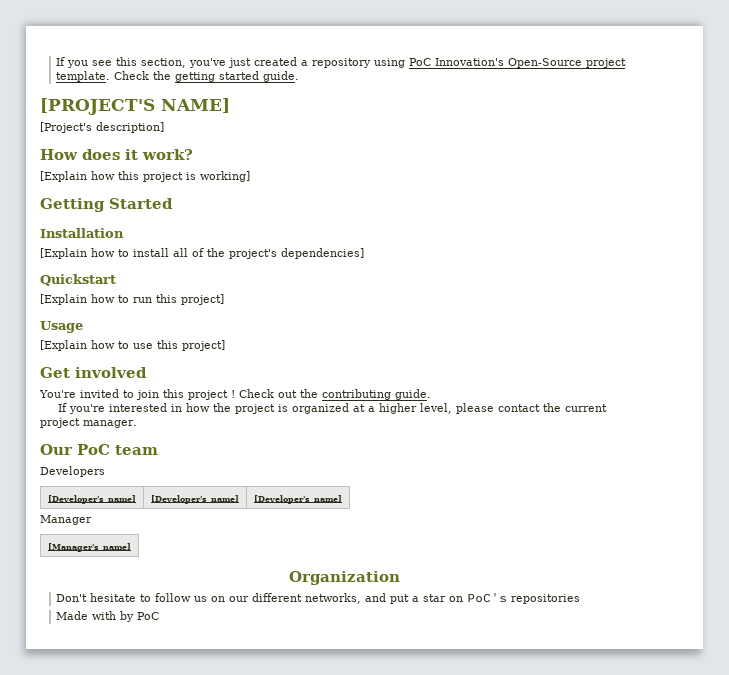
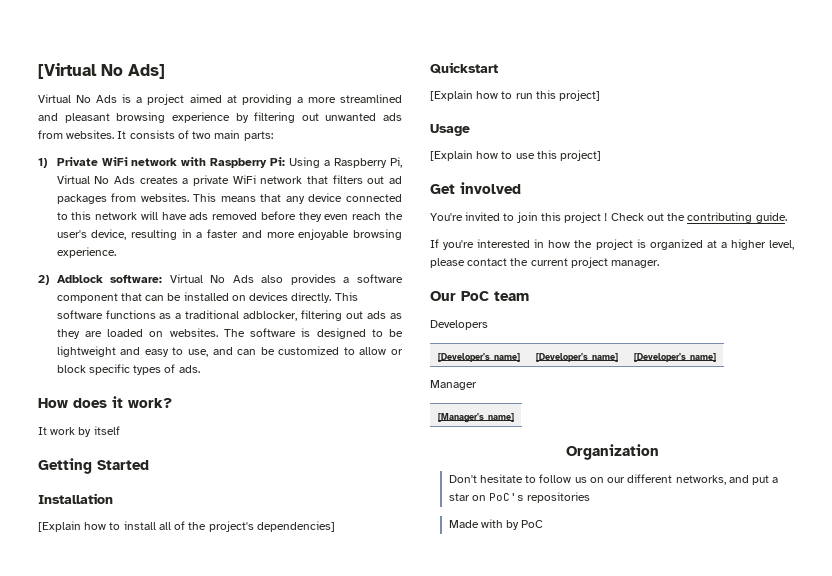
- If you see this section, you've just created a repository using PoC Innovation's Open-Source project template. Check the getting started guide.
- [PROJECT'S NAME]
- [Project's description]
+ [Virtual No Ads]
+ Virtual No Ads is a project aimed at providing a more streamlined and pleasant browsing experience by filtering out unwanted ads from websites. It consists of two main parts:
+ 1) Private WiFi network with Raspberry Pi: Using a Raspberry Pi, Virtual No Ads creates a private WiFi network that filters out ad packages from websites. This means that any device connected to this network will have ads removed before they even reach the user's device, resulting in a faster and more enjoyable browsing experience.
+ 2) Adblock software: Virtual No Ads also provides a software component that can be installed on devices directly. This software functions as a traditional adblocker, filtering out ads as they are loaded on websites. The software is designed to be lightweight and easy to use, and can be customized to allow or block specific types of ads.
  How does it work?
- [Explain how this project is working]
+ It work by itself

